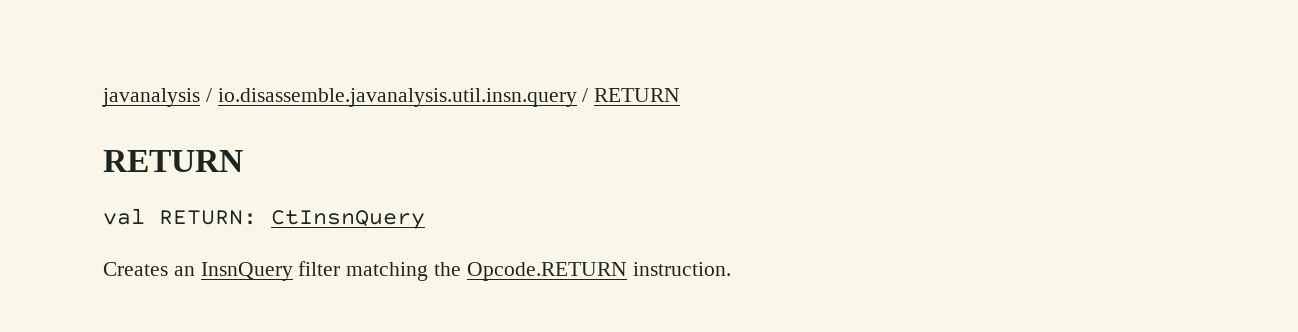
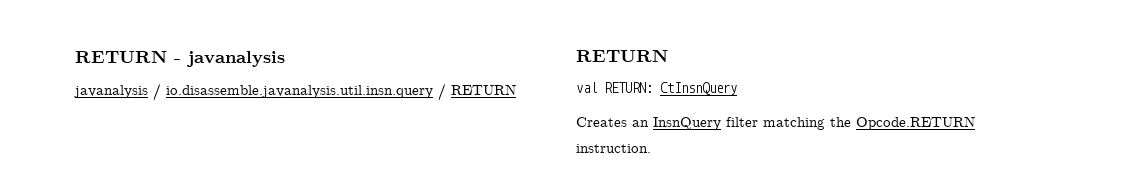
+ RETURN - javanalysis

